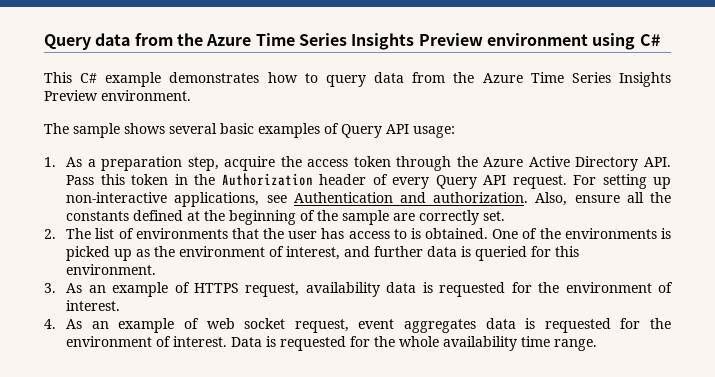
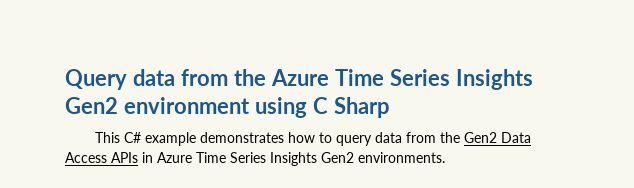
- Query data from the Azure Time Series Insights Preview environment using C#
+ Query data from the Azure Time Series Insights Gen2 environment using C Sharp
- This C# example demonstrates how to query data from the Azure Time Series Insights Preview environment.
- The sample shows several basic examples of Query API usage:
- 1. As a preparation step, acquire the access token through the Azure Active Directory API. Pass this token in the Authorization header of every Query API request. For setting up non-interactive applications, see Authentication and authorization. Also, ensure all the constants defined at the beginning of the sample are correctly set.
- 2. The list of environments that the user has access to is obtained. One of the environments is picked up as the environment of interest, and further data is queried for this environment.
- 3. As an example of HTTPS request, availability data is requested for the environment of interest.
- 4. As an example of web socket request, event aggregates data is requested for the environment of interest. Data is requested for the whole availability time range.
+ This C# example demonstrates how to query data from the Gen2 Data Access APIs in Azure Time Series Insights Gen2 environments.

